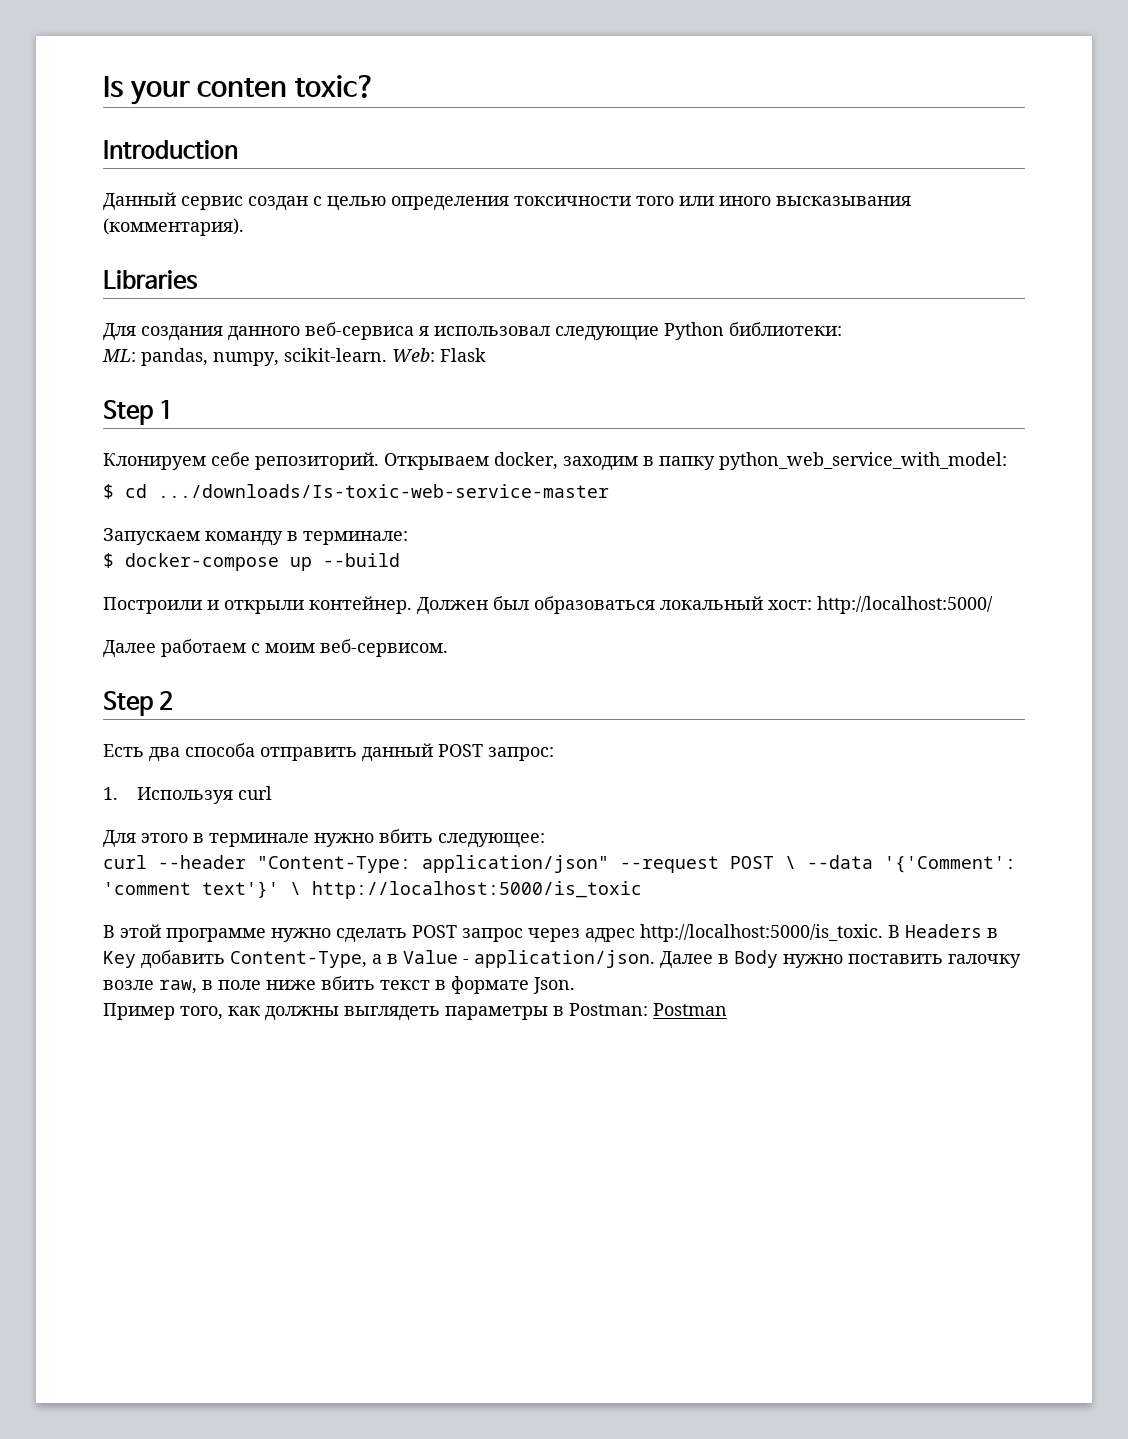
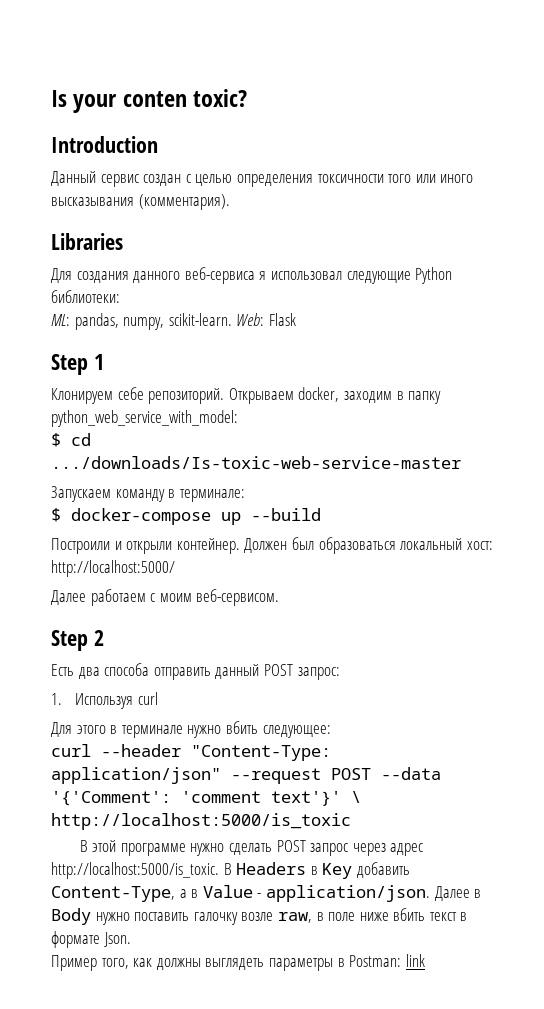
- curl --header "Content-Type: application/json" --request POST \ --data '{'Comment': 'comment text'}' \ http://localhost:5000/is_toxic
+ curl --header "Content-Type: application/json" --request POST --data '{'Comment': 'comment text'}' \ http://localhost:5000/is_toxic
- Пример того, как должны выглядеть параметры в Postman: Postman
+ Пример того, как должны выглядеть параметры в Postman: link

